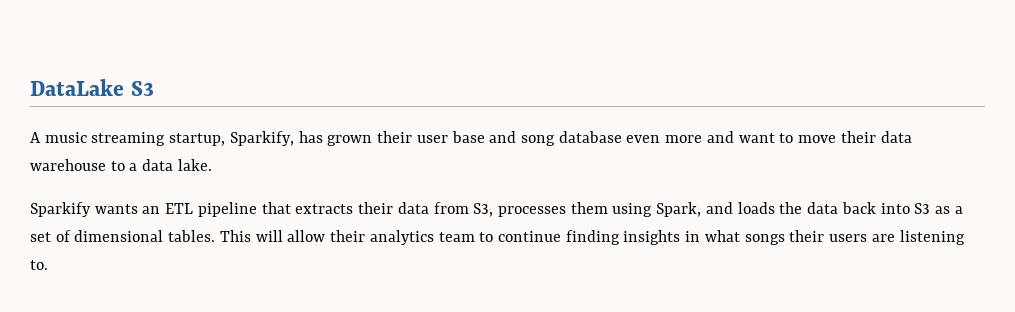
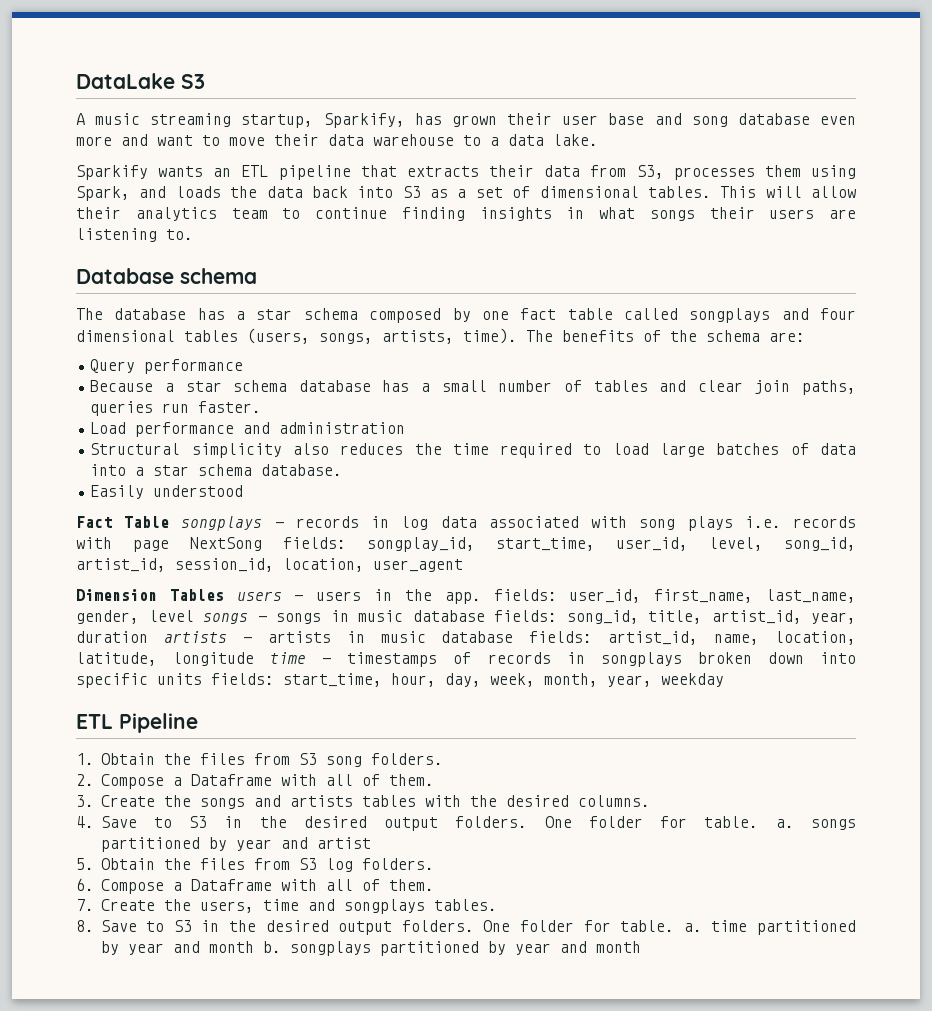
+ Database schema
+ The database has a star schema composed by one fact table called songplays and four dimensional tables (users, songs, artists, time). The benefits of the schema are:
+ Query performance
+ Because a star schema database has a small number of tables and clear join paths, queries run faster.
+ Load performance and administration
+ Structural simplicity also reduces the time required to load large batches of data into a star schema database.
+ Easily understood
+ Fact Table songplays - records in log data associated with song plays i.e. records with page NextSong fields: songplay_id, start_time, user_id, level, song_id, artist_id, session_id, location, user_agent
+ Dimension Tables users - users in the app. fields: user_id, first_name, last_name, gender, level songs - songs in music database fields: song_id, title, artist_id, year, duration artists - artists in music database fields: artist_id, name, location, latitude, longitude time - timestamps of records in songplays broken down into specific units fields: start_time, hour, day, week, month, year, weekday
+ ETL Pipeline
+ 1. Obtain the files from S3 song folders.
+ 2. Compose a Dataframe with all of them.
+ 3. Create the songs and artists tables with the desired columns.
+ 4. Save to S3 in the desired output folders. One folder for table. a. songs partitioned by year and artist
+ 5. Obtain the files from S3 log folders.
+ 6. Compose a Dataframe with all of them.
+ 7. Create the users, time and songplays tables.
+ 8. Save to S3 in the desired output folders. One folder for table. a. time partitioned by year and month b. songplays partitioned by year and month

